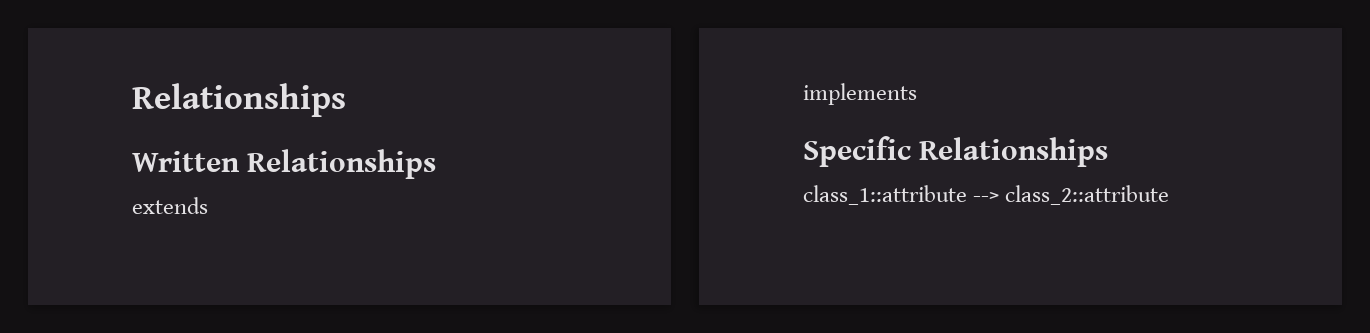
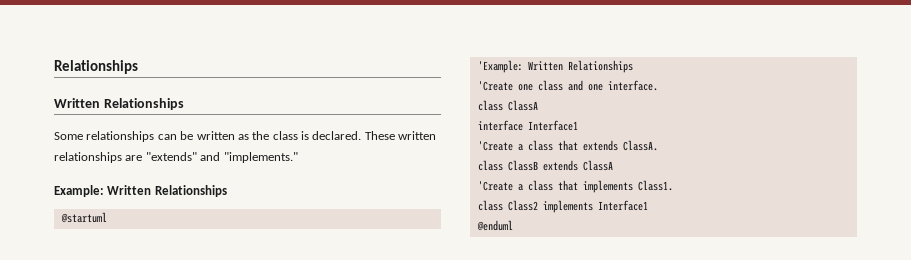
- extends
- implements
- Specific Relationships
- class_1::attribute --> class_2::attribute
+ Some relationships can be written as the class is declared. These written relationships are "extends" and "implements."
+ Example: Written Relationships
+ @startuml
+ 'Example: Written Relationships
+ 'Create one class and one interface.
+ class ClassA
+ interface Interface1
+ 'Create a class that extends ClassA.
+ class ClassB extends ClassA
+ 'Create a class that implements Class1.
+ class Class2 implements Interface1
+ @enduml

